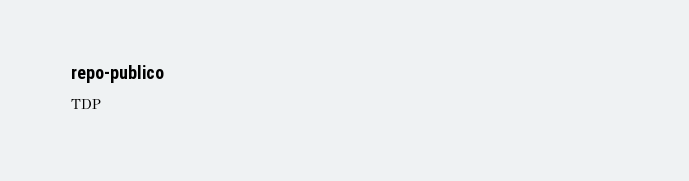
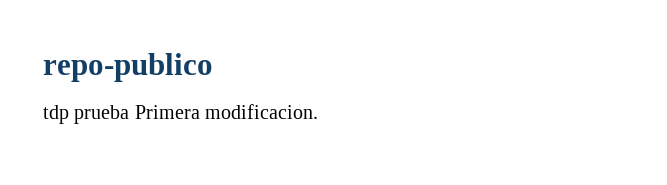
- TDP
+ tdp prueba Primera modificacion.

